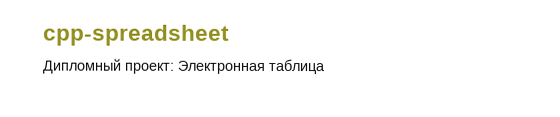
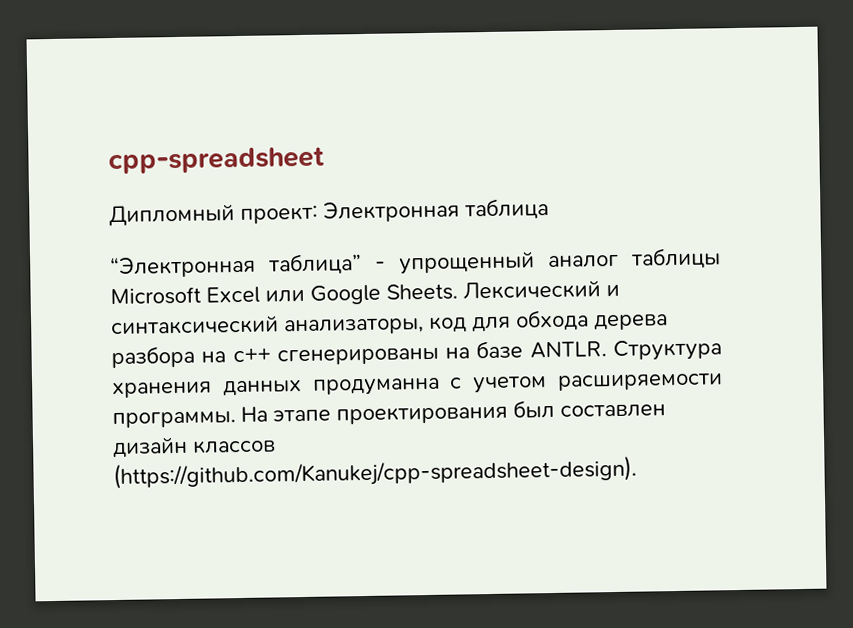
+ “Электронная таблица” - упрощенный аналог таблицы Microsoft Excel или Google Sheets. Лексический и синтаксический анализаторы, код для обхода дерева разбора на с++ сгенерированы на базе ANTLR. Структура хранения данных продуманна с учетом расширяемости программы. На этапе проектирования был составлен дизайн классов (https://github.com/Kanukej/cpp-spreadsheet-design).

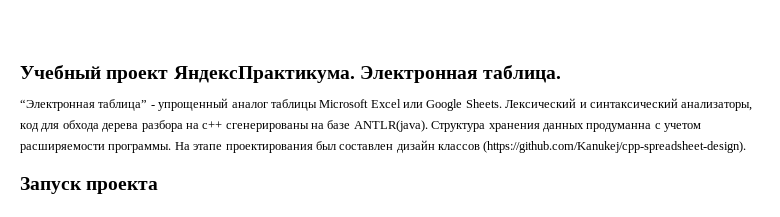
- cpp-spreadsheet
- Дипломный проект: Электронная таблица
+ Учебный проект ЯндексПрактикума. Электронная таблица.
- Лексический и синтаксический анализаторы, код для обхода дерева разбора на с++ сгенерированы на базе ANTLR.
+ Лексический и синтаксический анализаторы, код для обхода дерева разбора на с++ сгенерированы на базе ANTLR(java).
+ Запуск проекта

